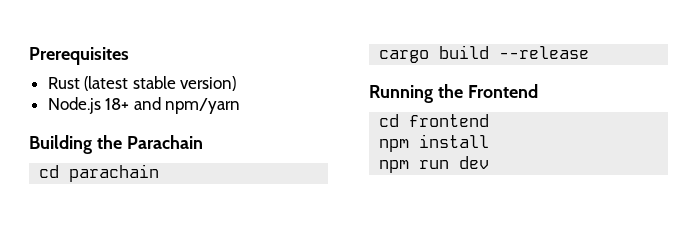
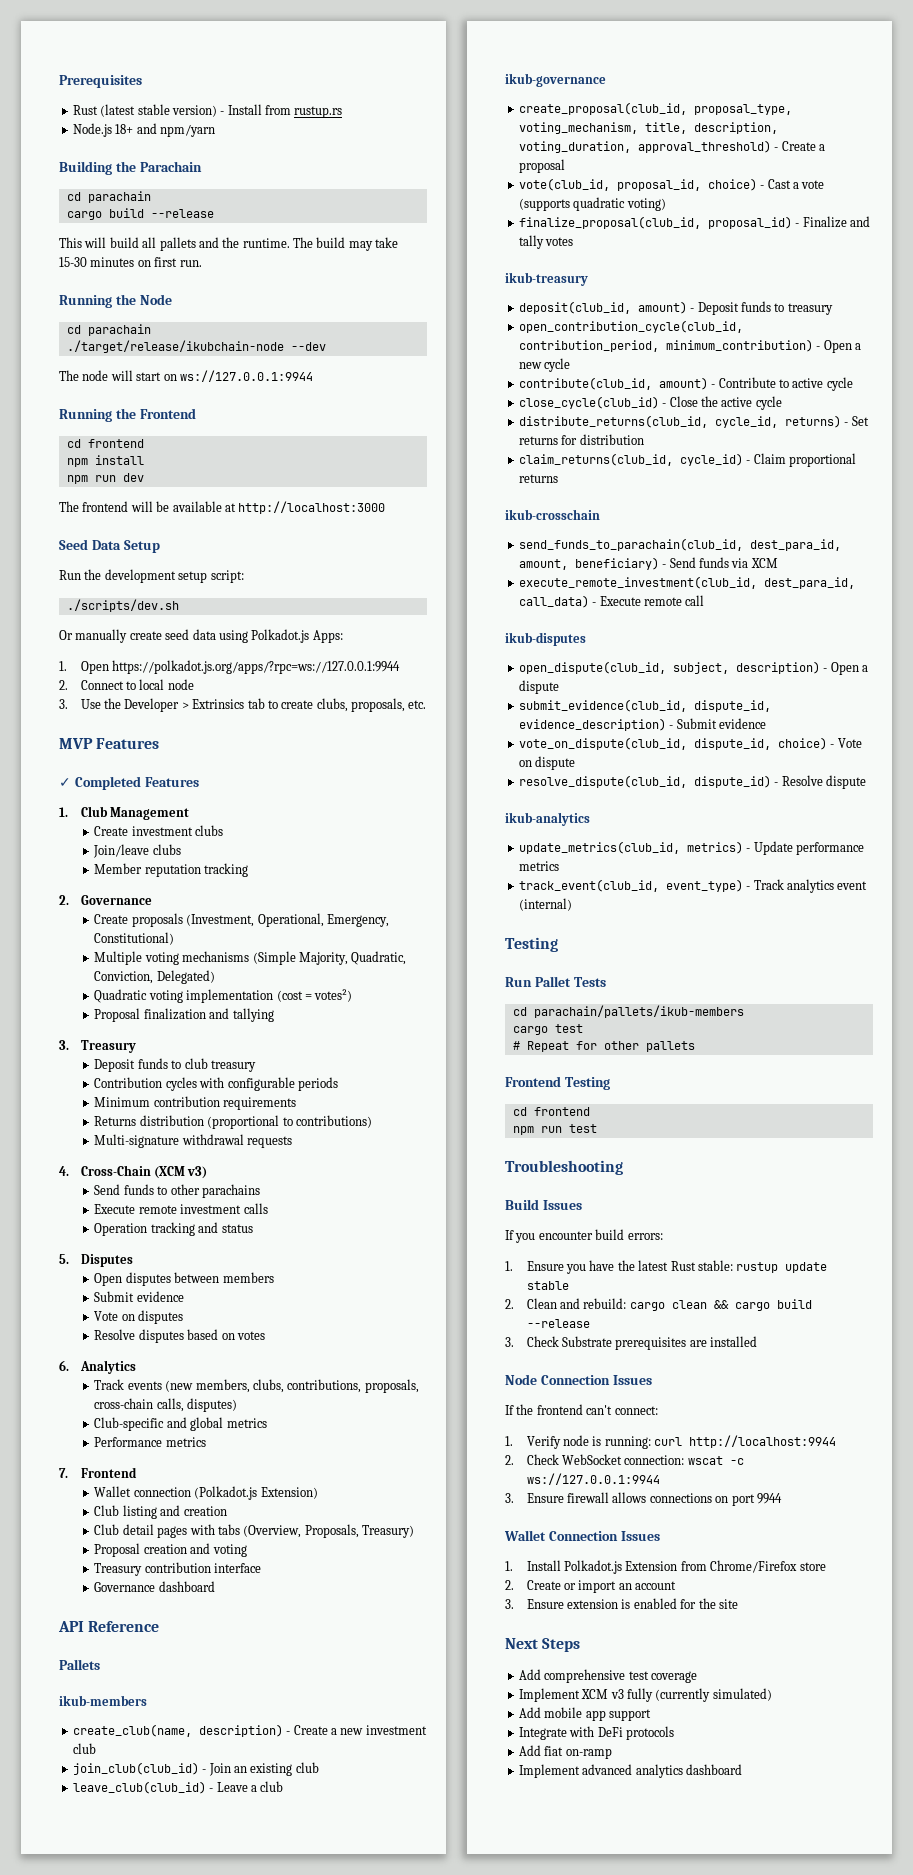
- Rust (latest stable version)
+ Rust (latest stable version) - Install from rustup.rs
+ This will build all pallets and the runtime. The build may take 15-30 minutes on first run.
+ Running the Node
+ cd parachain
+ ./target/release/ikubchain-node --dev
+ The node will start on ws://127.0.0.1:9944
+ The frontend will be available at http://localhost:3000
+ Seed Data Setup
+ Run the development setup script:
+ ./scripts/dev.sh
+ Or manually create seed data using Polkadot.js Apps:
+ 1. Open https://polkadot.js.org/apps/?rpc=ws://127.0.0.1:9944
+ 2. Connect to local node
+ 3. Use the Developer > Extrinsics tab to create clubs, proposals, etc.
+ MVP Features
+ ✓ Completed Features
+ 1. Club Management
+ Create investment clubs
+ Join/leave clubs
+ Member reputation tracking
+ 2. Governance
+ Create proposals (Investment, Operational, Emergency, Constitutional)
+ Multiple voting mechanisms (Simple Majority, Quadratic, Conviction, Delegated)
+ Quadratic voting implementation (cost = votes²)
+ Proposal finalization and tallying
+ 3. Treasury
+ Deposit funds to club treasury
+ Contribution cycles with configurable periods
+ Minimum contribution requirements
+ Returns distribution (proportional to contributions)
+ Multi-signature withdrawal requests
+ 4. Cross-Chain (XCM v3)
+ Send funds to other parachains
+ Execute remote investment calls
+ Operation tracking and status
+ 5. Disputes
+ Open disputes between members
+ Submit evidence
+ Vote on disputes
+ Resolve disputes based on votes
+ 6. Analytics
+ Track events (new members, clubs, contributions, proposals, cross-chain calls, disputes)
+ Club-specific and global metrics
+ Performance metrics
+ 7. Frontend
+ Wallet connection (Polkadot.js Extension)
+ Club listing and creation
+ Club detail pages with tabs (Overview, Proposals, Treasury)
+ Proposal creation and voting
+ Treasury contribution interface
+ Governance dashboard
+ API Reference
+ Pallets
+ ikub-members
+ create_club(name, description) - Create a new investment club
+ join_club(club_id) - Join an existing club
+ leave_club(club_id) - Leave a club
+ ikub-governance
+ create_proposal(club_id, proposal_type, voting_mechanism, title, description, voting_duration, approval_threshold) - Create a proposal
+ vote(club_id, proposal_id, choice) - Cast a vote (supports quadratic voting)
+ finalize_proposal(club_id, proposal_id) - Finalize and tally votes
+ ikub-treasury
+ deposit(club_id, amount) - Deposit funds to treasury
+ open_contribution_cycle(club_id, contribution_period, minimum_contribution) - Open a new cycle
+ contribute(club_id, amount) - Contribute to active cycle
+ close_cycle(club_id) - Close the active cycle
+ distribute_returns(club_id, cycle_id, returns) - Set returns for distribution
+ claim_returns(club_id, cycle_id) - Claim proportional returns
+ ikub-crosschain
+ send_funds_to_parachain(club_id, dest_para_id, amount, beneficiary) - Send funds via XCM
+ execute_remote_investment(club_id, dest_para_id, call_data) - Execute remote call
+ ikub-disputes
+ open_dispute(club_id, subject, description) - Open a dispute
+ submit_evidence(club_id, dispute_id, evidence_description) - Submit evidence
+ vote_on_dispute(club_id, dispute_id, choice) - Vote on dispute
+ resolve_dispute(club_id, dispute_id) - Resolve dispute
+ ikub-analytics
+ update_metrics(club_id, metrics) - Update performance metrics
+ track_event(club_id, event_type) - Track analytics event (internal)
+ Testing
+ Run Pallet Tests
+ cd parachain/pallets/ikub-members
+ cargo test
+ # Repeat for other pallets
+ Frontend Testing
+ cd frontend
+ npm run test
+ Troubleshooting
+ Build Issues
+ If you encounter build errors:
+ 1. Ensure you have the latest Rust stable: rustup update stable
+ 2. Clean and rebuild: cargo clean && cargo build --release
+ 3. Check Substrate prerequisites are installed
+ Node Connection Issues
+ If the frontend can't connect:
+ 1. Verify node is running: curl http://localhost:9944
+ 2. Check WebSocket connection: wscat -c ws://127.0.0.1:9944
+ 3. Ensure firewall allows connections on port 9944
+ Wallet Connection Issues
+ 1. Install Polkadot.js Extension from Chrome/Firefox store
+ 2. Create or import an account
+ 3. Ensure extension is enabled for the site
+ Next Steps
+ Add comprehensive test coverage
+ Implement XCM v3 fully (currently simulated)
+ Add mobile app support
+ Integrate with DeFi protocols
+ Add fiat on-ramp
+ Implement advanced analytics dashboard

